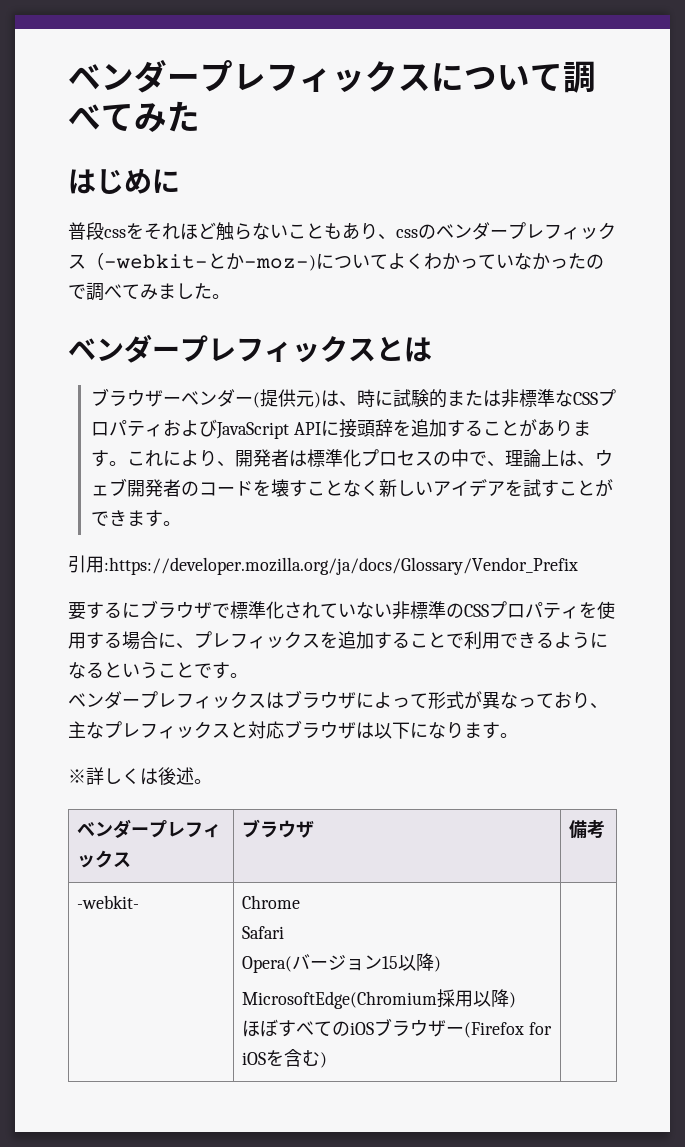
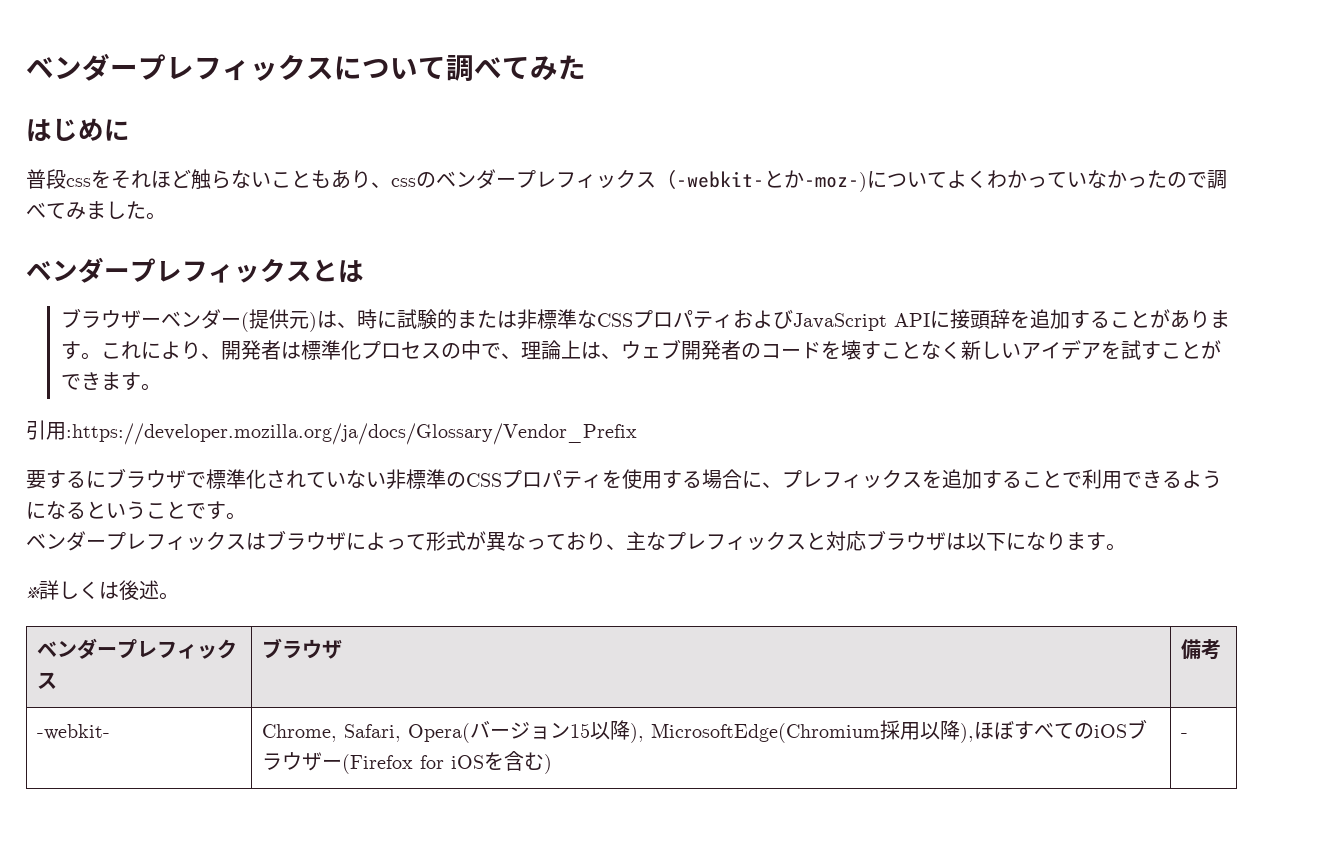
- -webkit- | Chrome
- Safari
- Opera(バージョン15以降)
- MicrosoftEdge(Chromium採用以降)
- ほぼすべてのiOSブラウザー(Firefox for iOSを含む) |
+ -webkit- | Chrome, Safari, Opera(バージョン15以降), MicrosoftEdge(Chromium採用以降),ほぼすべてのiOSブラウザー(Firefox for iOSを含む) | -

